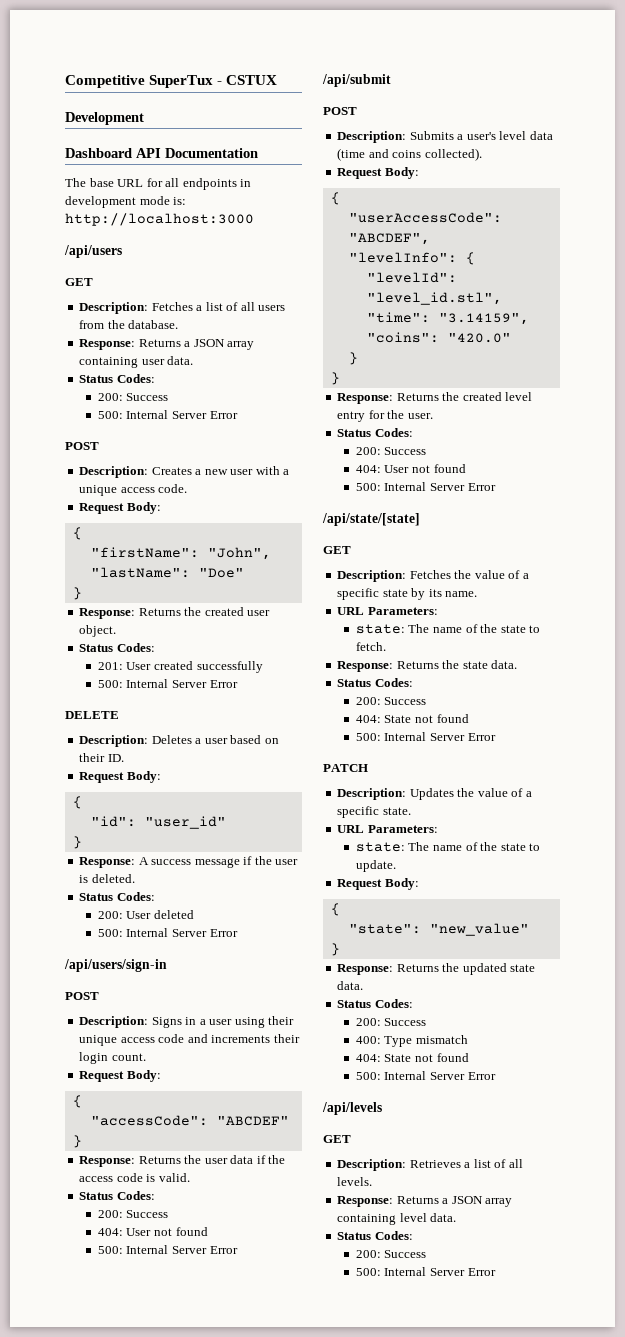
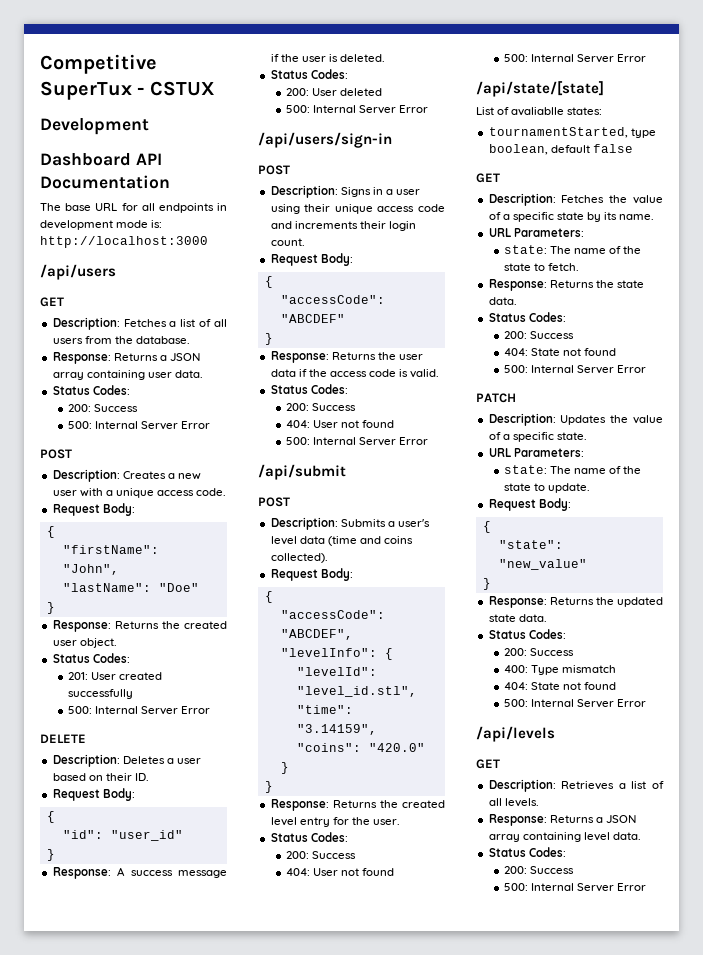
- "userAccessCode": "ABCDEF",
+ "accessCode": "ABCDEF",
+ List of avaliablle states:
+ tournamentStarted, type boolean, default false

